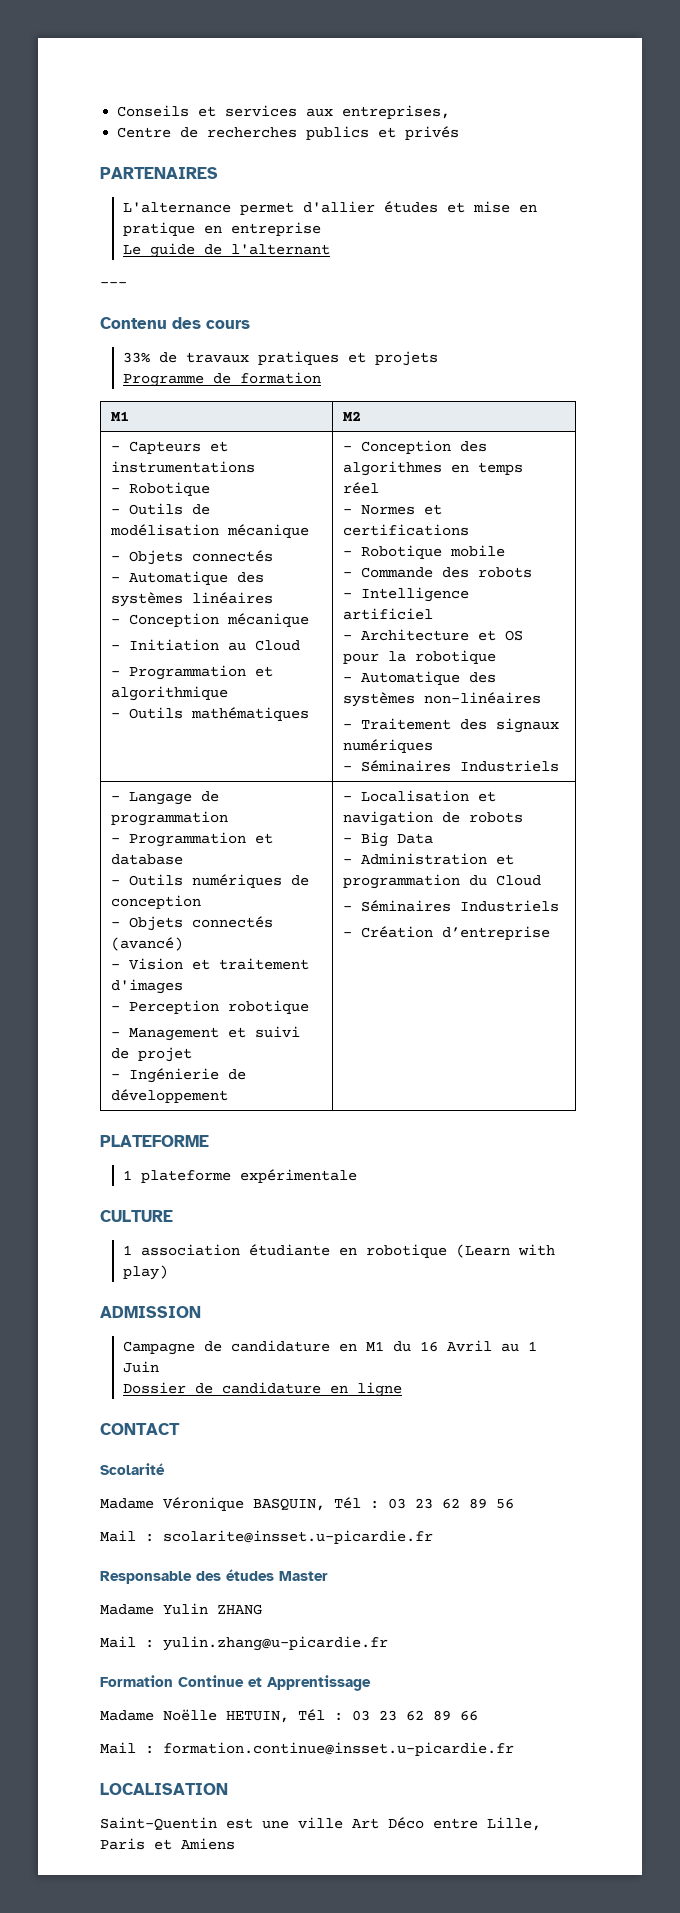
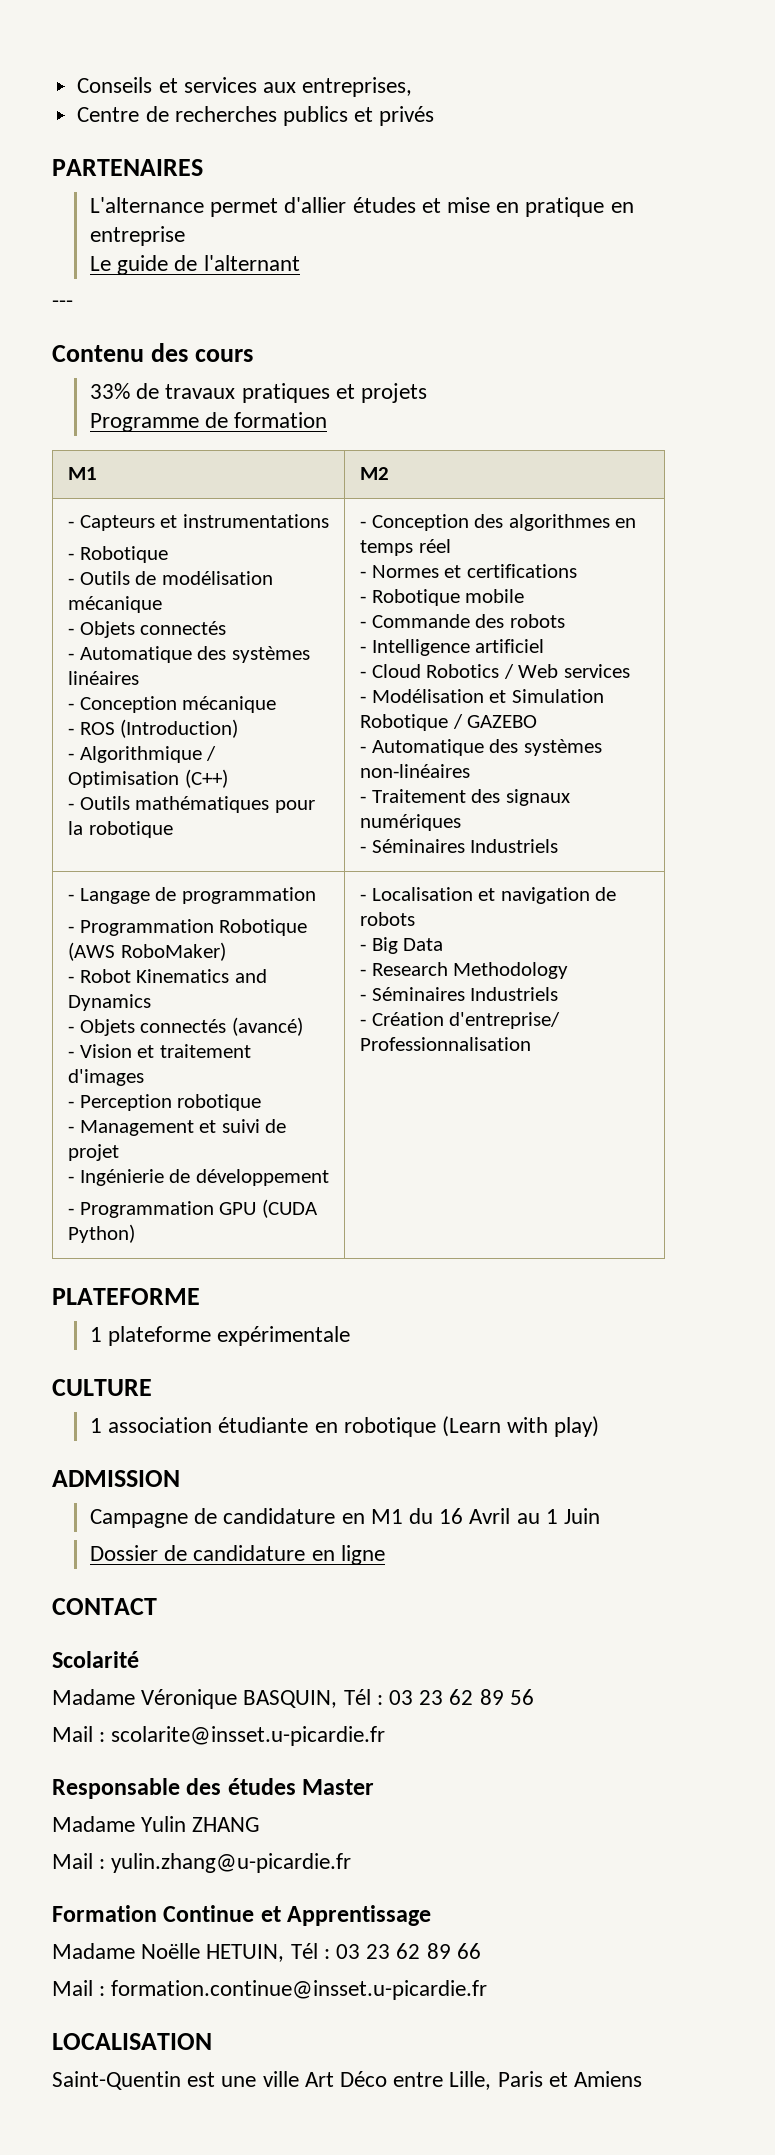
- - Initiation au Cloud
- - Programmation et algorithmique
+ - ROS (Introduction)
+ - Algorithmique / Optimisation (C++)
- - Outils mathématiques
+ - Outils mathématiques pour la robotique
- - Architecture et OS pour la robotique
+ - Cloud Robotics / Web services
+ - Modélisation et Simulation Robotique / GAZEBO
- - Programmation et database
- - Outils numériques de conception
+ - Programmation Robotique (AWS RoboMaker)
+ - Robot Kinematics and Dynamics
+ - Programmation GPU (CUDA Python)
- - Administration et programmation du Cloud
+ - Research Methodology
- - Création d’entreprise
+ - Création d'entreprise/ Professionnalisation

